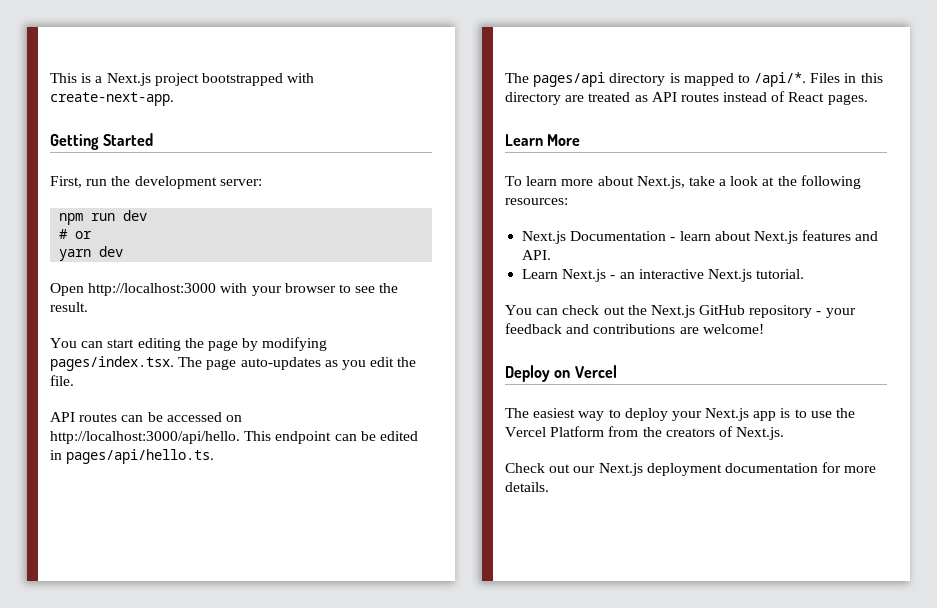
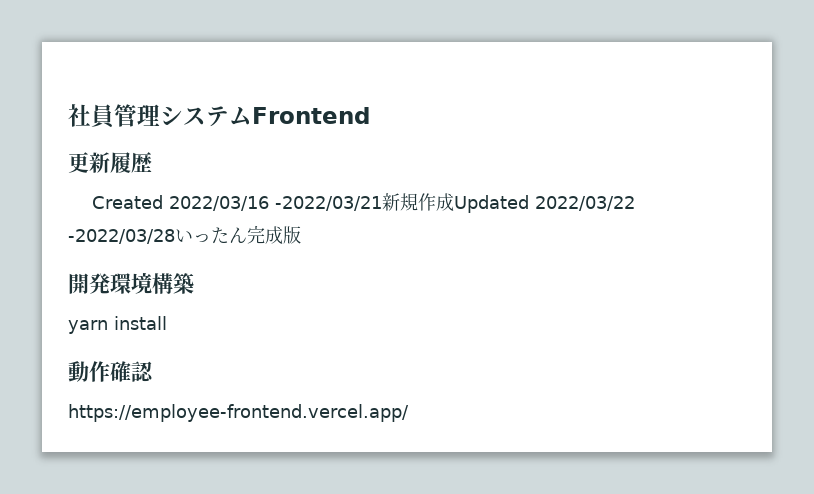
- This is a Next.js project bootstrapped with create-next-app.
- Getting Started
- First, run the development server:
- npm run dev
- # or
- yarn dev
- Open http://localhost:3000 with your browser to see the result.
- You can start editing the page by modifying pages/index.tsx. The page auto-updates as you edit the file.
- API routes can be accessed on http://localhost:3000/api/hello. This endpoint can be edited in pages/api/hello.ts.
- The pages/api directory is mapped to /api/*. Files in this directory are treated as API routes instead of React pages.
- Learn More
- To learn more about Next.js, take a look at the following resources:
- Next.js Documentation - learn about Next.js features and API.
- Learn Next.js - an interactive Next.js tutorial.
- You can check out the Next.js GitHub repository - your feedback and contributions are welcome!
- Deploy on Vercel
- The easiest way to deploy your Next.js app is to use the Vercel Platform from the creators of Next.js.
- Check out our Next.js deployment documentation for more details.
+ 社員管理システムFrontend
+ 更新履歴
+ Created 2022/03/16 -2022/03/21新規作成Updated 2022/03/22 -2022/03/28いったん完成版
+ 開発環境構築
+ yarn install
+ 動作確認
+ https://employee-frontend.vercel.app/

